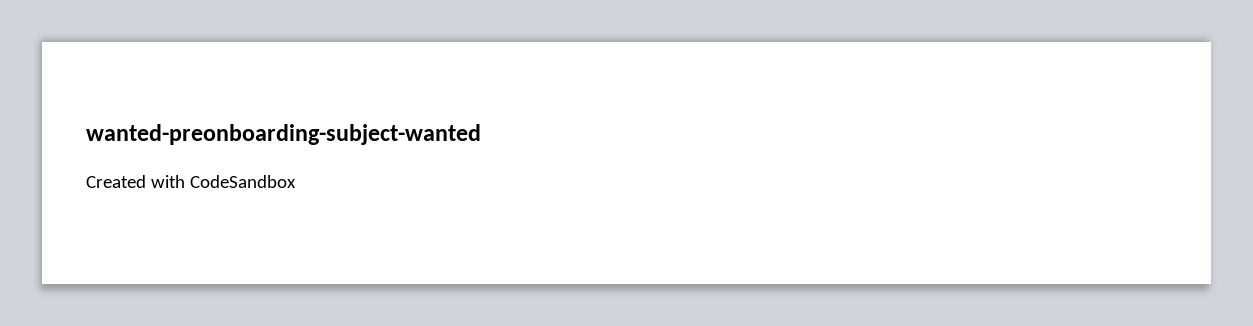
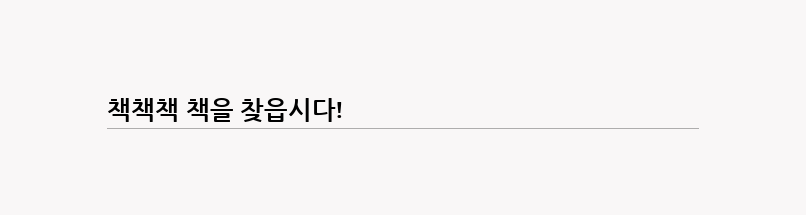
- wanted-preonboarding-subject-wanted
- Created with CodeSandbox
+ 책책책 책을 찾읍시다!

